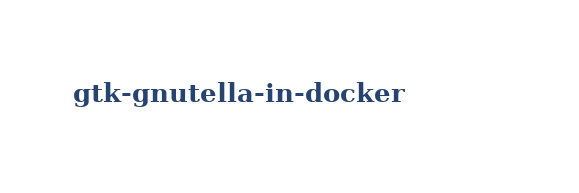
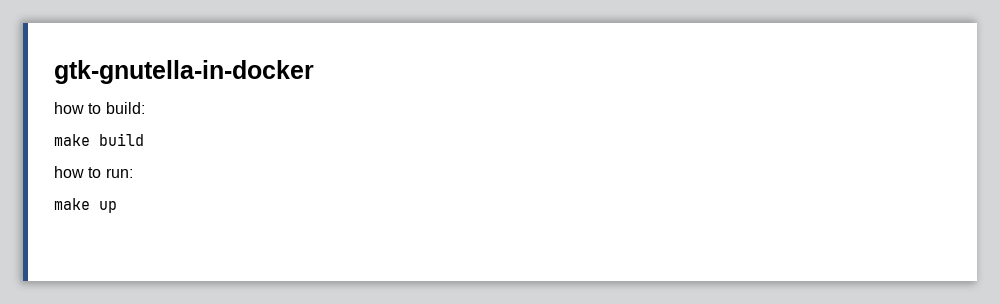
+ how to build:
+ make build
+ how to run:
+ make up

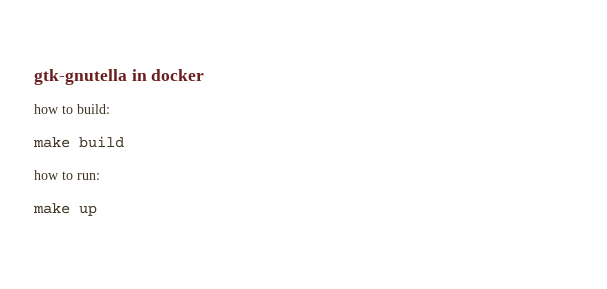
- gtk-gnutella-in-docker
+ gtk-gnutella in docker

